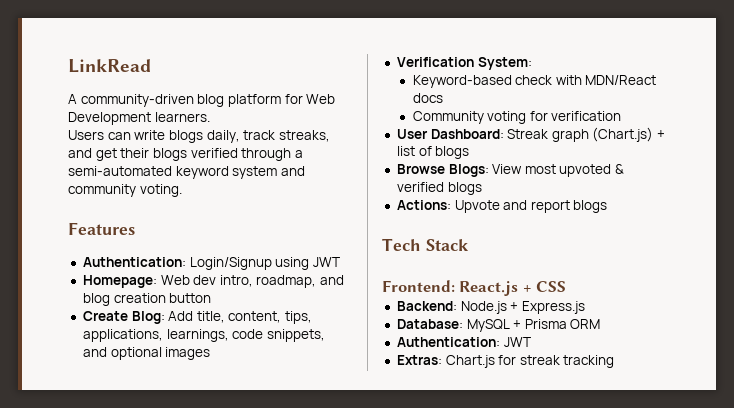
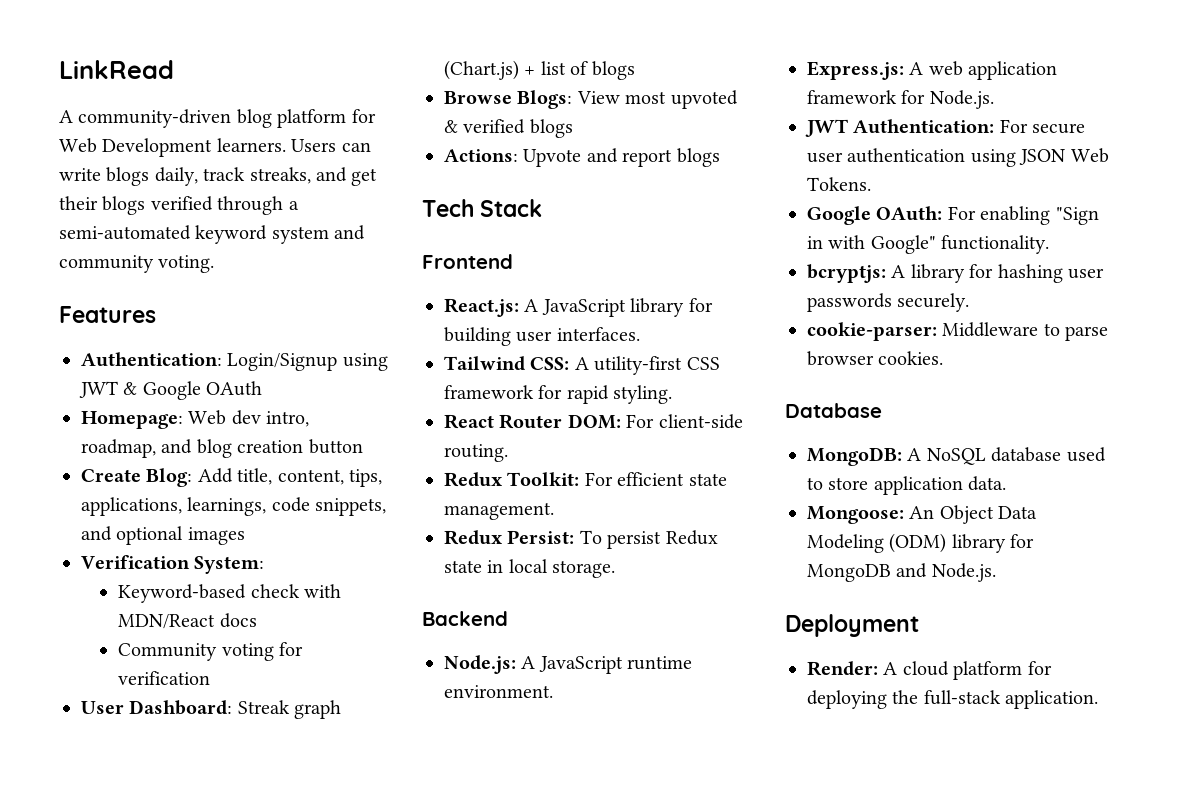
- A community-driven blog platform for Web Development learners.
- Users can write blogs daily, track streaks, and get their blogs verified through a semi-automated keyword system and community voting.
+ A community-driven blog platform for Web Development learners. Users can write blogs daily, track streaks, and get their blogs verified through a semi-automated keyword system and community voting.
- Authentication: Login/Signup using JWT
+ Authentication: Login/Signup using JWT & Google OAuth
- Frontend: React.js + CSS
- Backend: Node.js + Express.js
- Database: MySQL + Prisma ORM
- Authentication: JWT
- Extras: Chart.js for streak tracking
+ Frontend
+ React.js: A JavaScript library for building user interfaces.
+ Tailwind CSS: A utility-first CSS framework for rapid styling.
+ React Router DOM: For client-side routing.
+ Redux Toolkit: For efficient state management.
+ Redux Persist: To persist Redux state in local storage.
+ Backend
+ Node.js: A JavaScript runtime environment.
+ Express.js: A web application framework for Node.js.
+ JWT Authentication: For secure user authentication using JSON Web Tokens.
+ Google OAuth: For enabling "Sign in with Google" functionality.
+ bcryptjs: A library for hashing user passwords securely.
+ cookie-parser: Middleware to parse browser cookies.
+ Database
+ MongoDB: A NoSQL database used to store application data.
+ Mongoose: An Object Data Modeling (ODM) library for MongoDB and Node.js.
+ Deployment
+ Render: A cloud platform for deploying the full-stack application.

